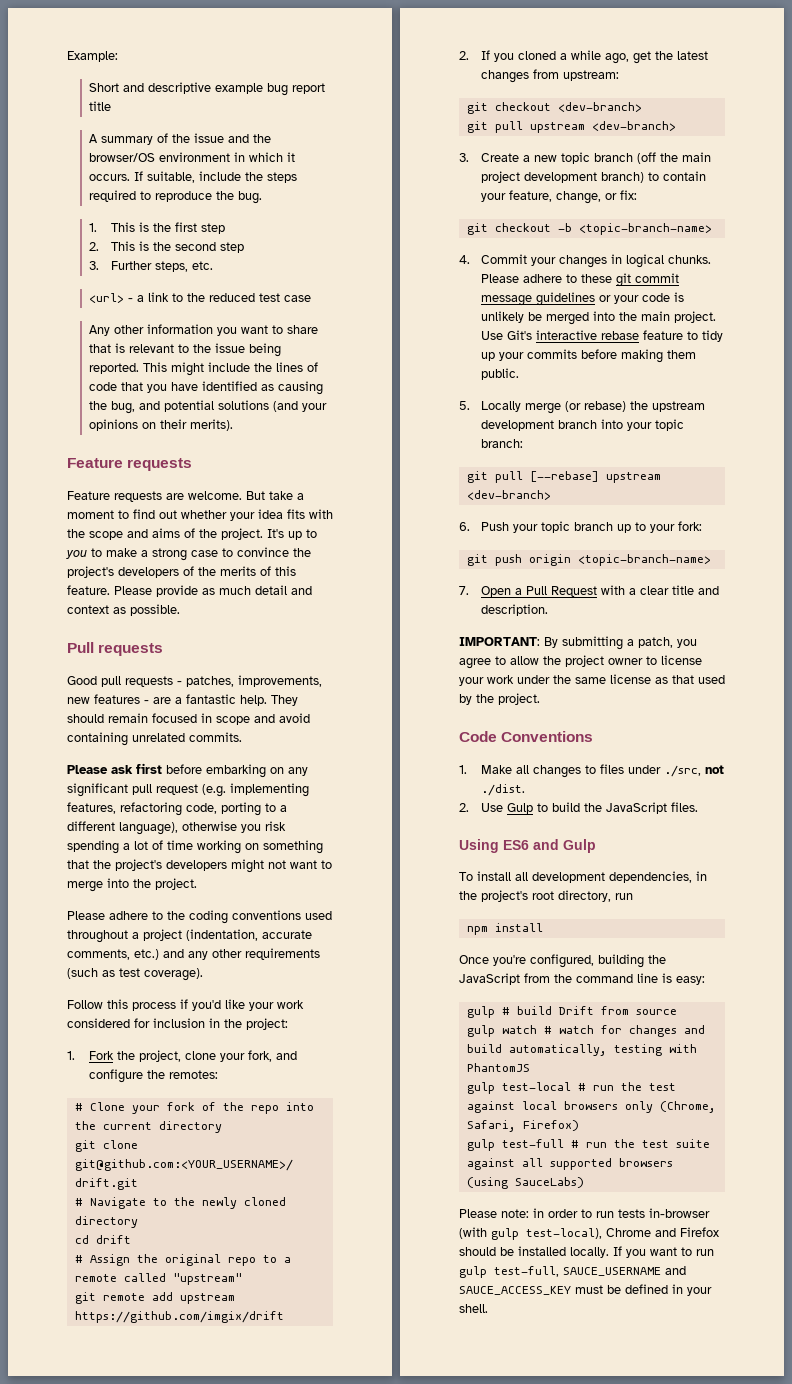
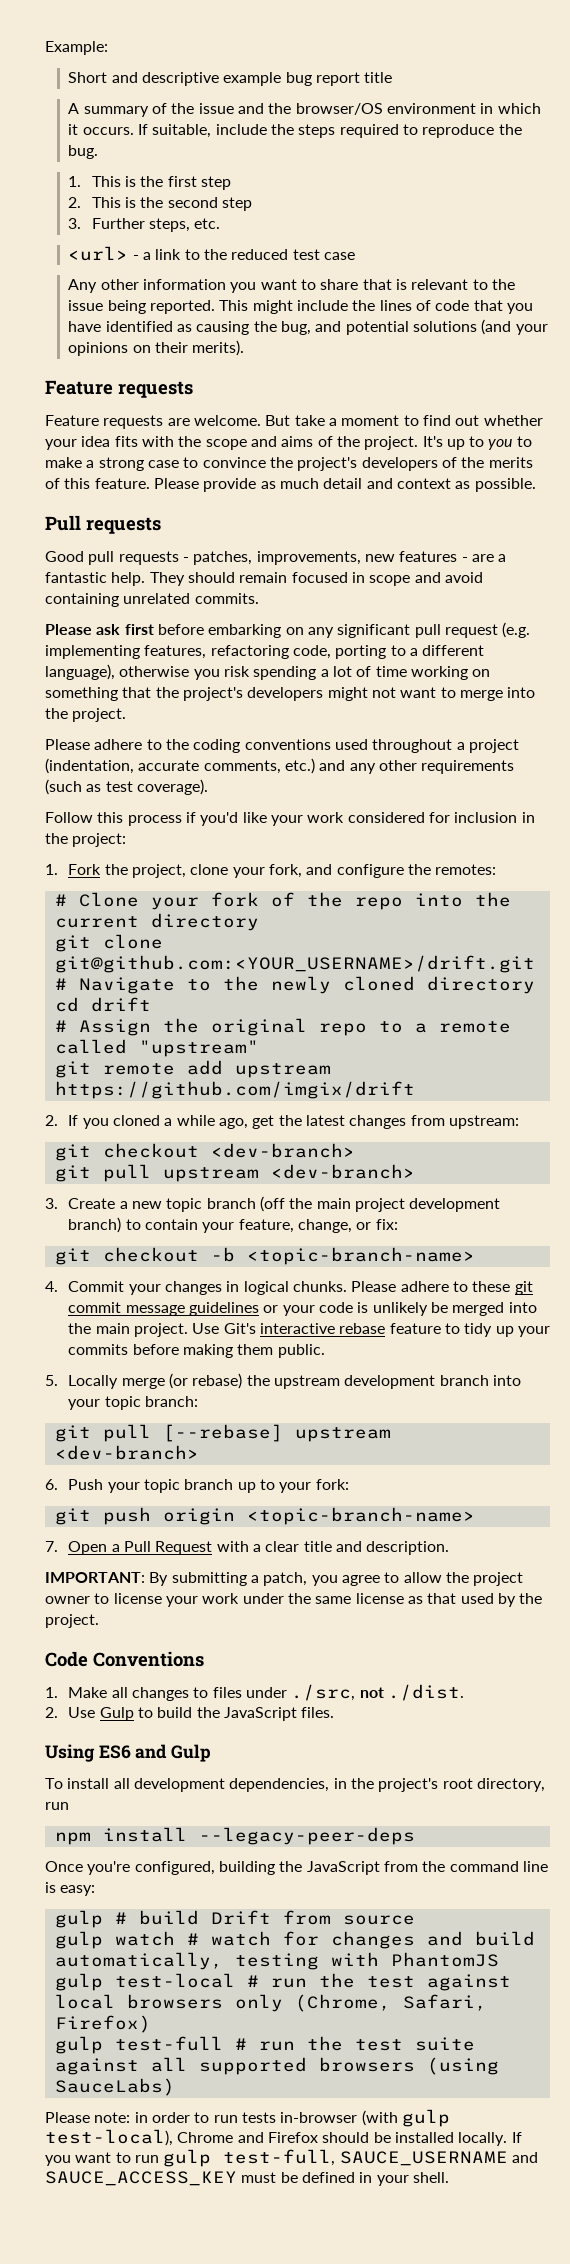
- npm install
+ npm install --legacy-peer-deps

